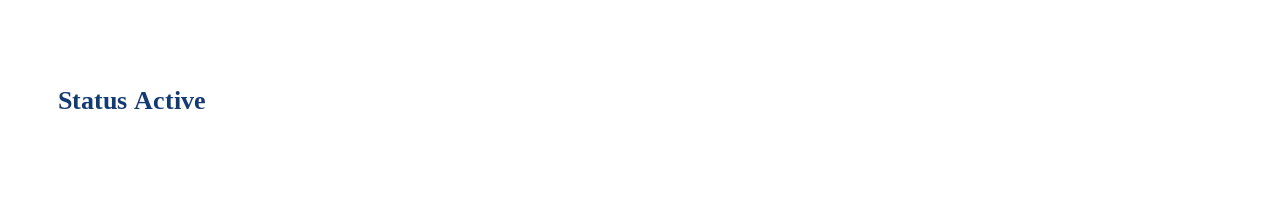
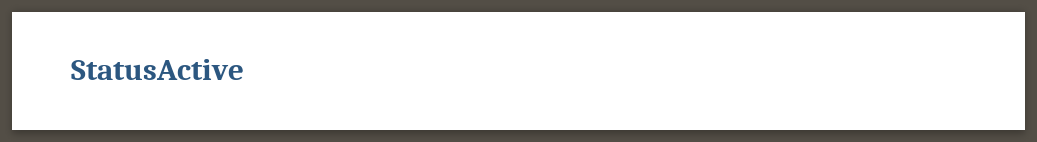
- Status Active
+ StatusActive

